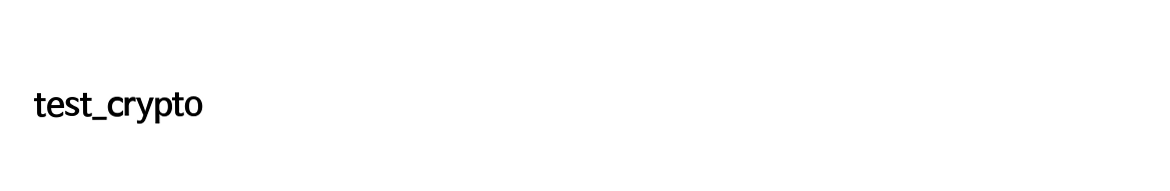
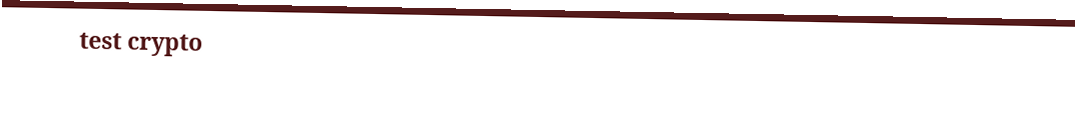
- test_crypto
+ test crypto

